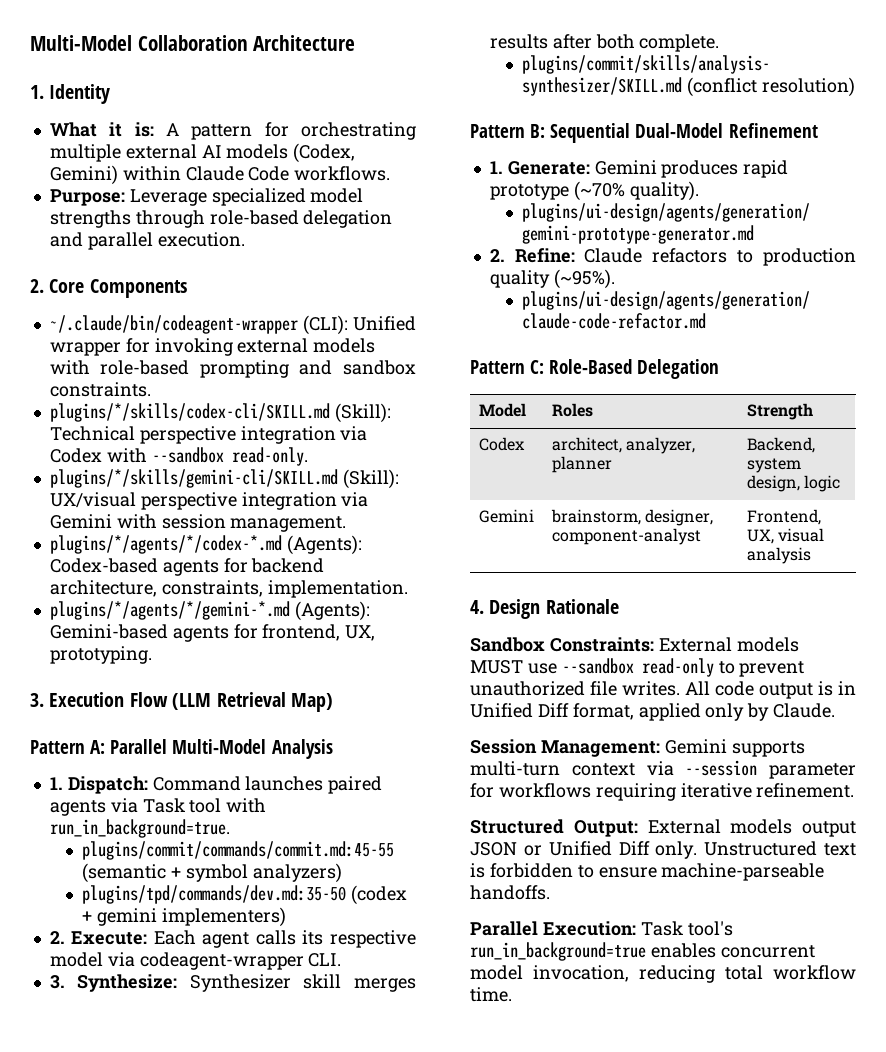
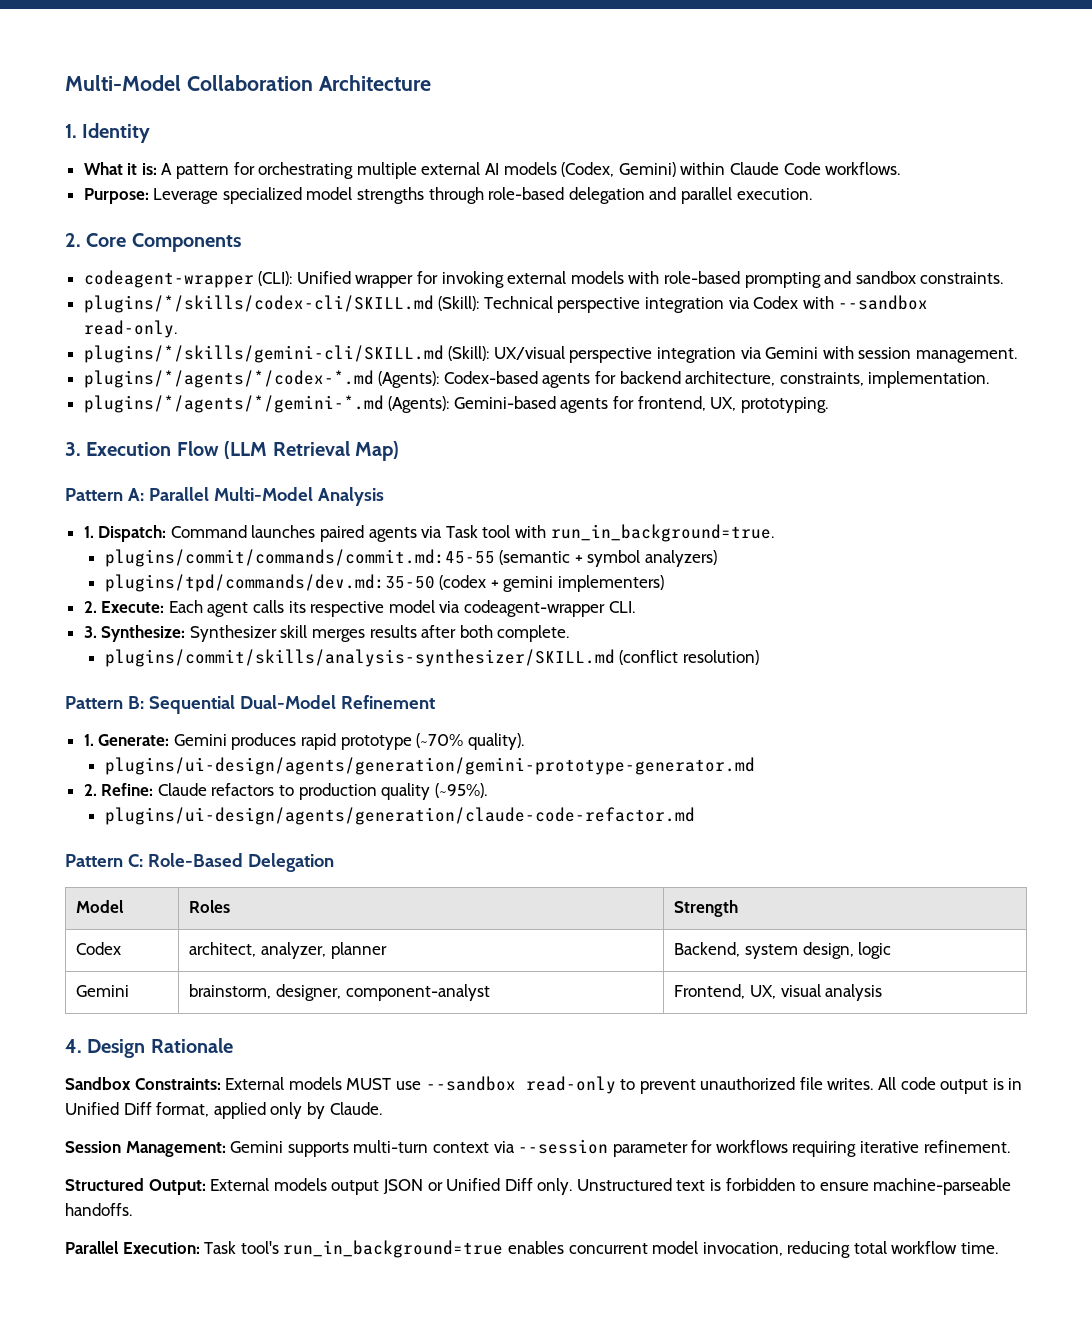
- ~/.claude/bin/codeagent-wrapper (CLI): Unified wrapper for invoking external models with role-based prompting and sandbox constraints.
+ codeagent-wrapper (CLI): Unified wrapper for invoking external models with role-based prompting and sandbox constraints.

